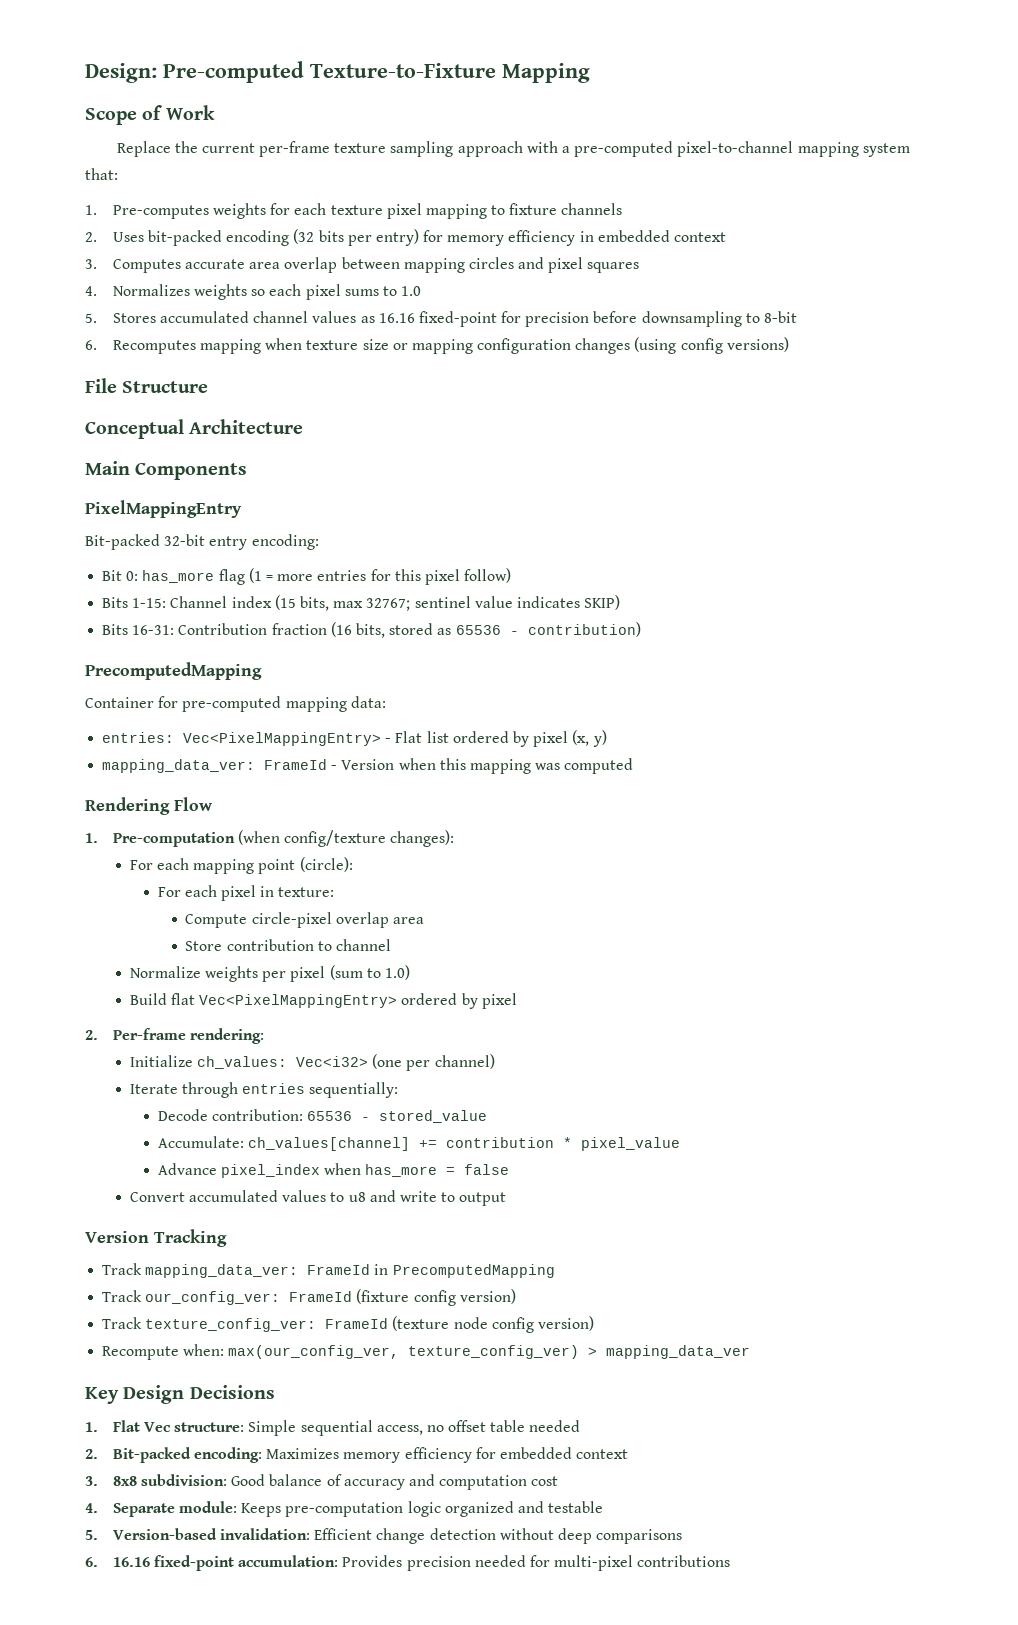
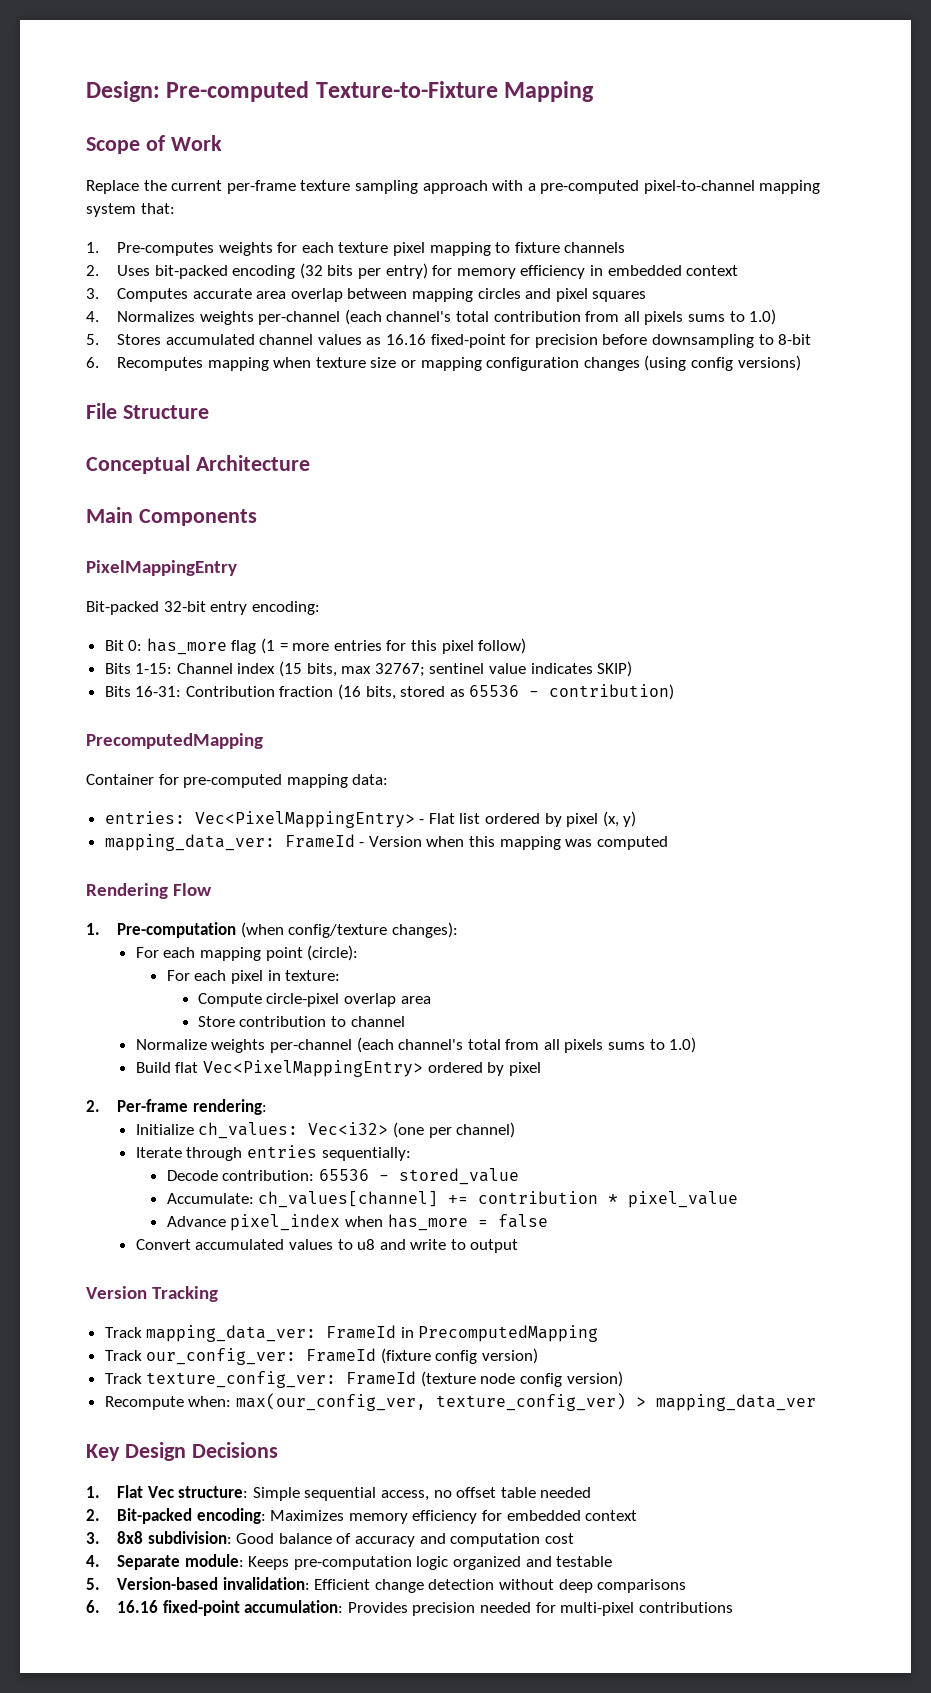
- 4. Normalizes weights so each pixel sums to 1.0
+ 4. Normalizes weights per-channel (each channel's total contribution from all pixels sums to 1.0)
- Normalize weights per pixel (sum to 1.0)
+ Normalize weights per-channel (each channel's total from all pixels sums to 1.0)

